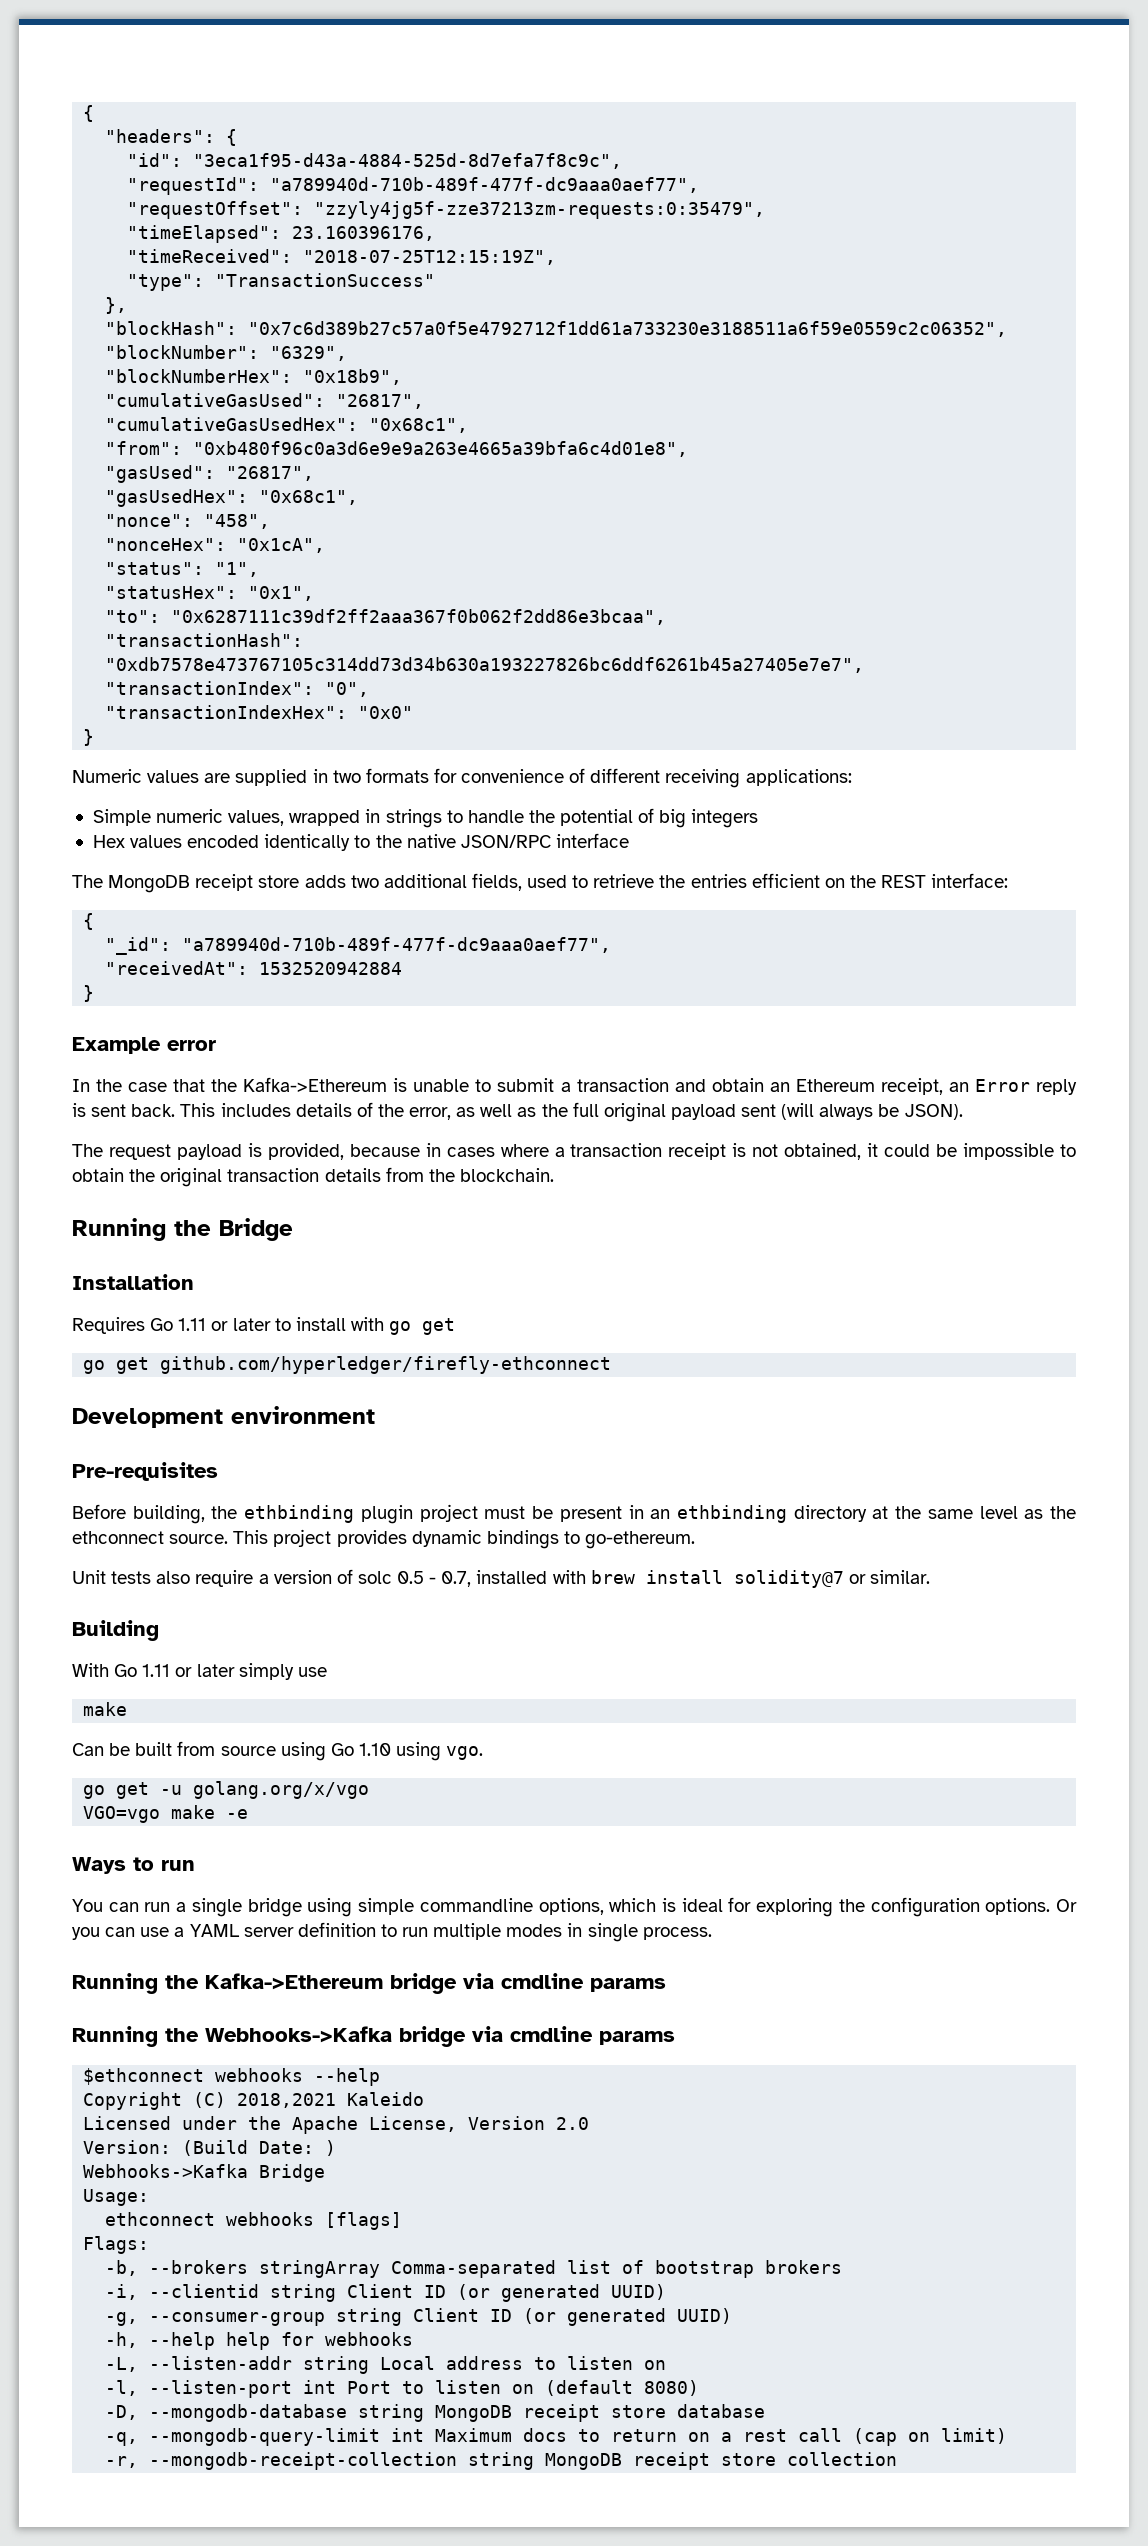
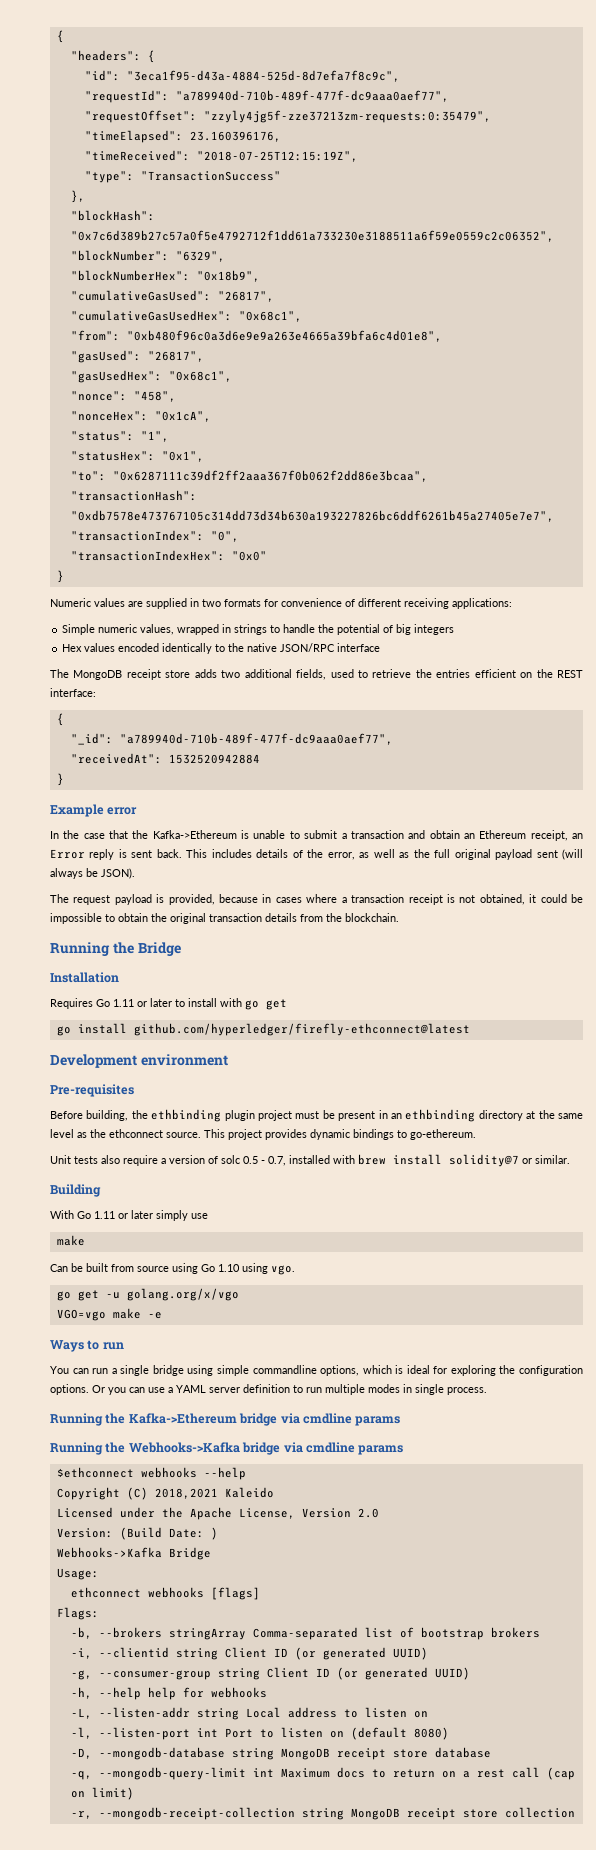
- go get github.com/hyperledger/firefly-ethconnect
+ go install github.com/hyperledger/firefly-ethconnect@latest

